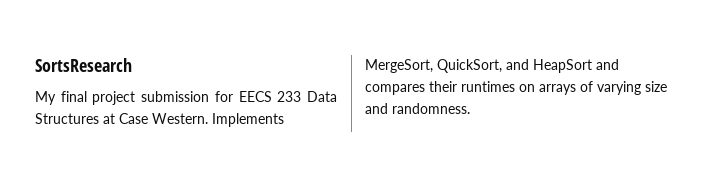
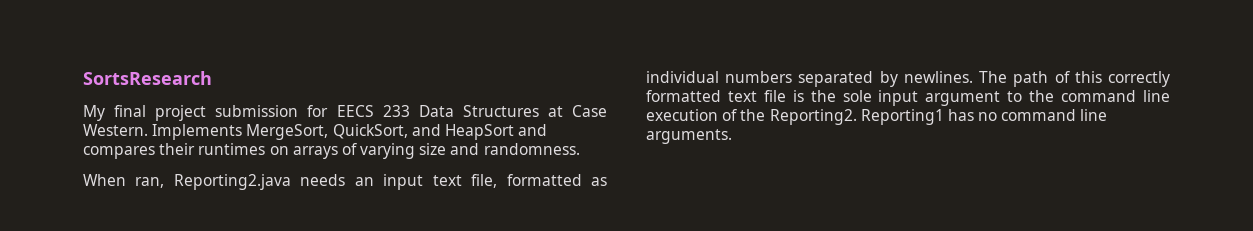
+ When ran, Reporting2.java needs an input text file, formatted as individual numbers separated by newlines. The path of this correctly formatted text file is the sole input argument to the command line execution of the Reporting2. Reporting1 has no command line arguments.

